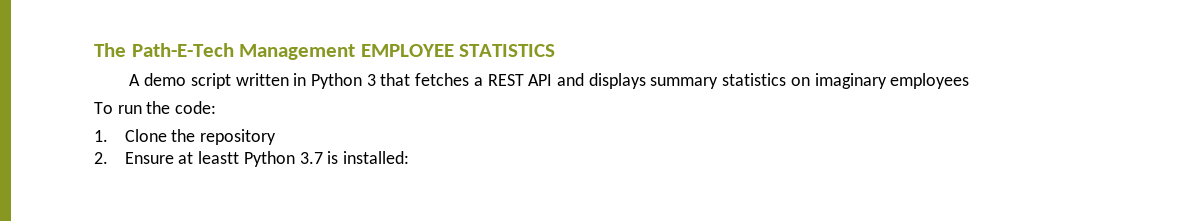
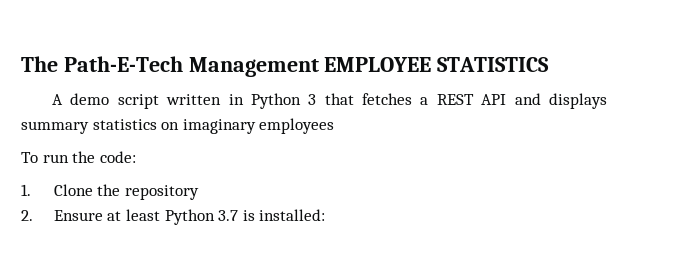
- 2. Ensure at leastt Python 3.7 is installed:
+ 2. Ensure at least Python 3.7 is installed:

